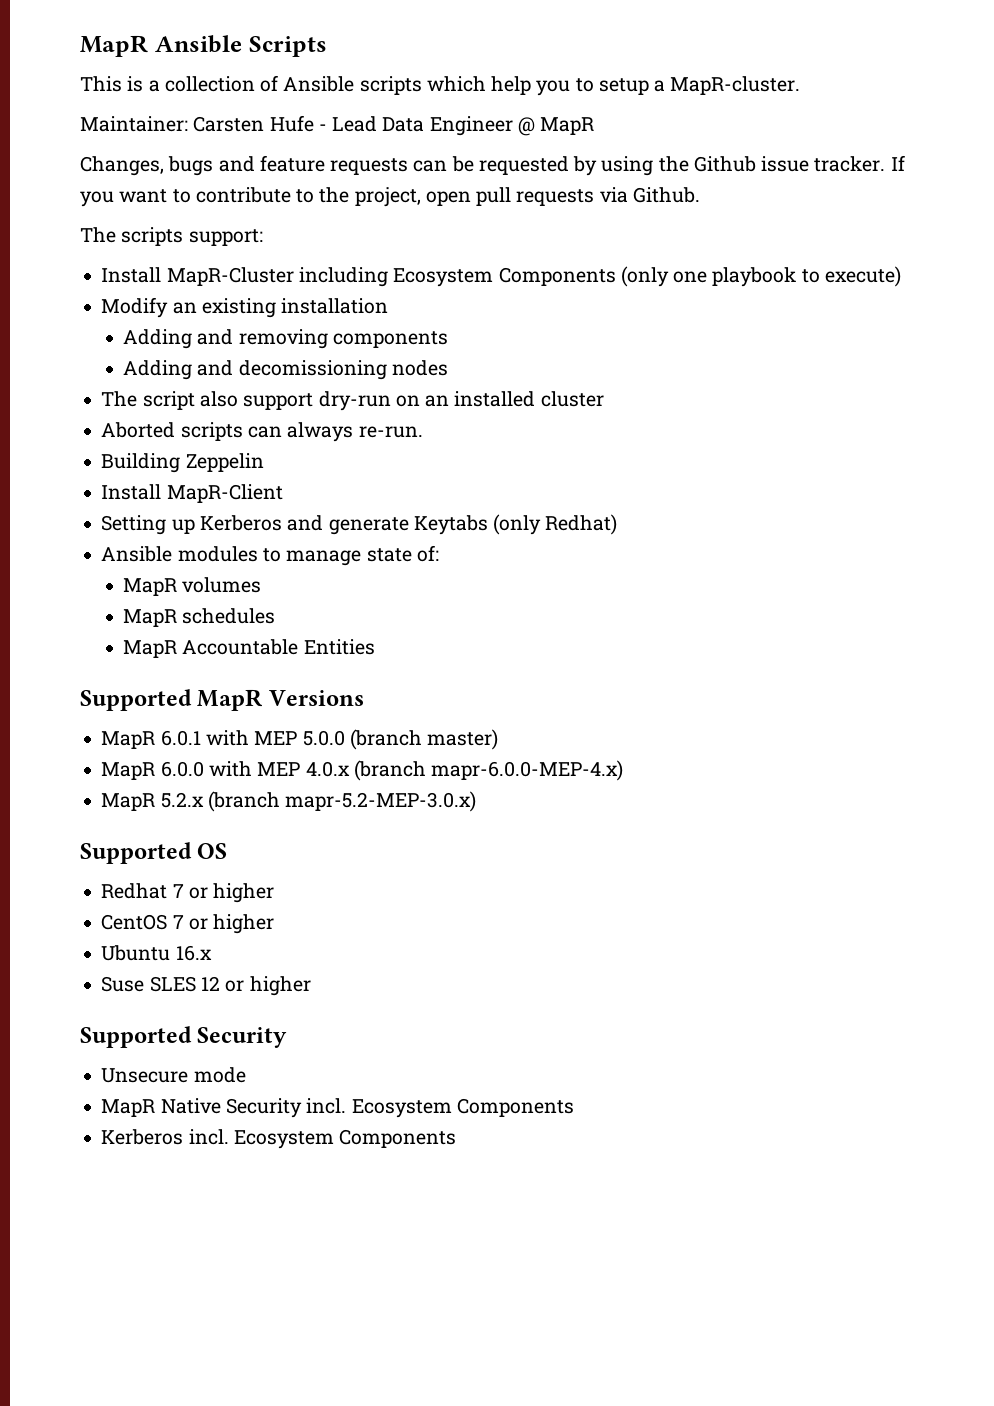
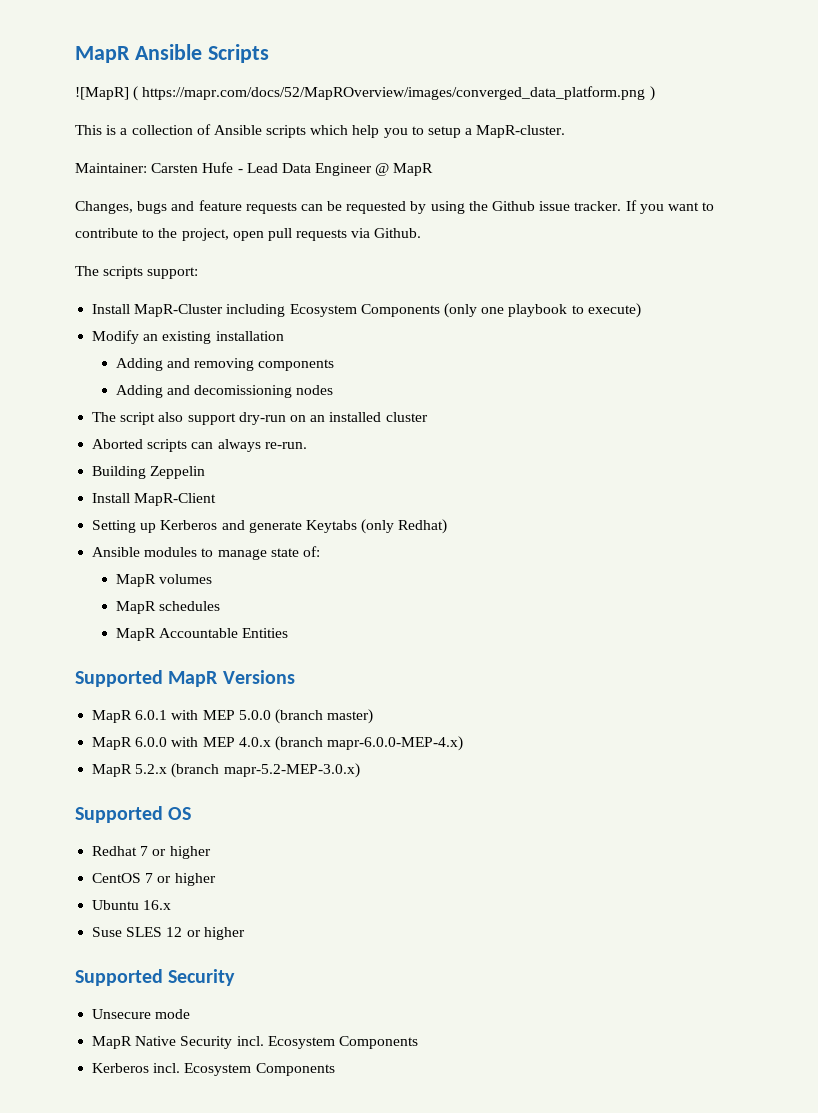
+ ![MapR] ( https://mapr.com/docs/52/MapROverview/images/converged_data_platform.png )

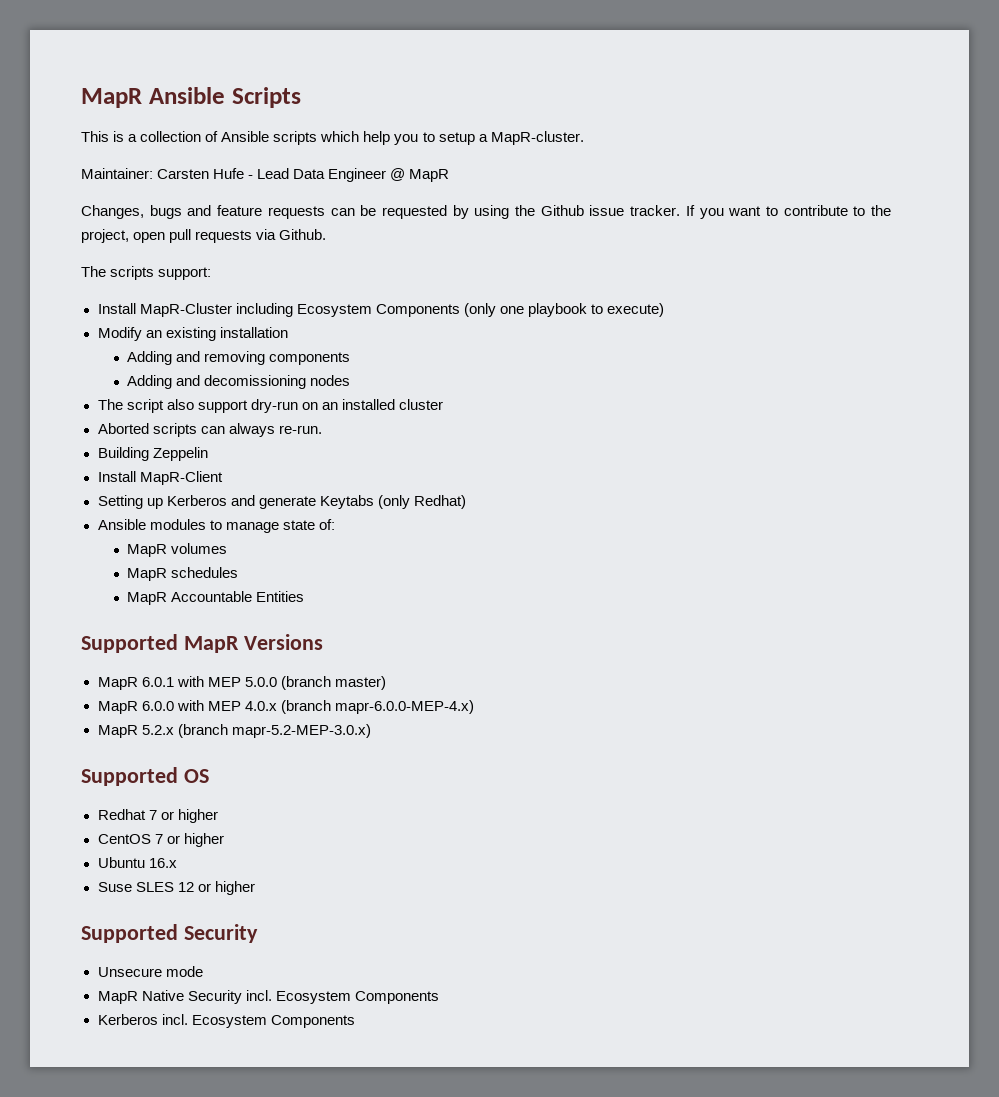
- ![MapR] ( https://mapr.com/docs/52/MapROverview/images/converged_data_platform.png )

